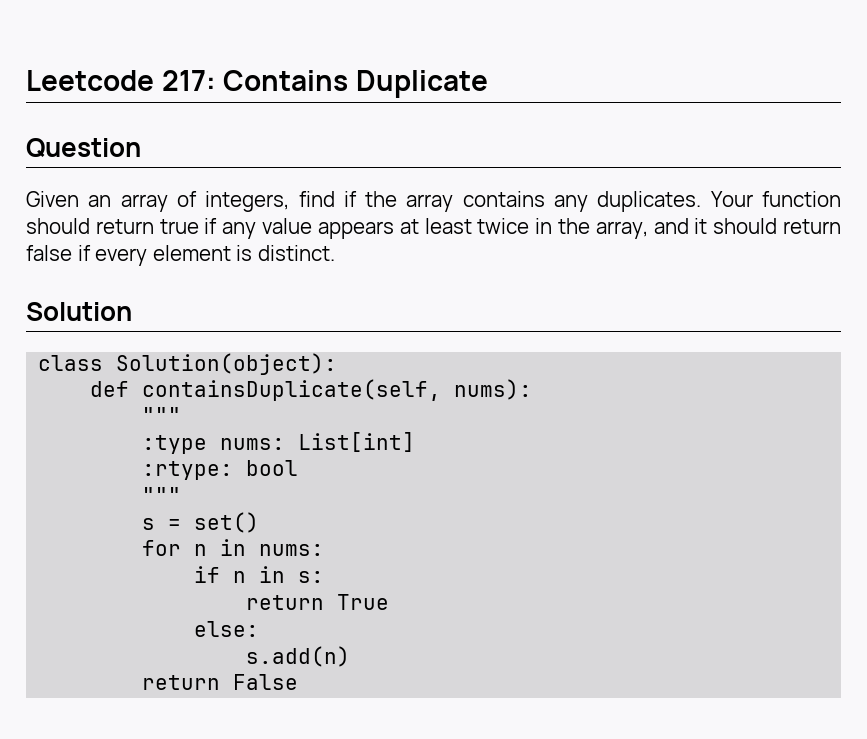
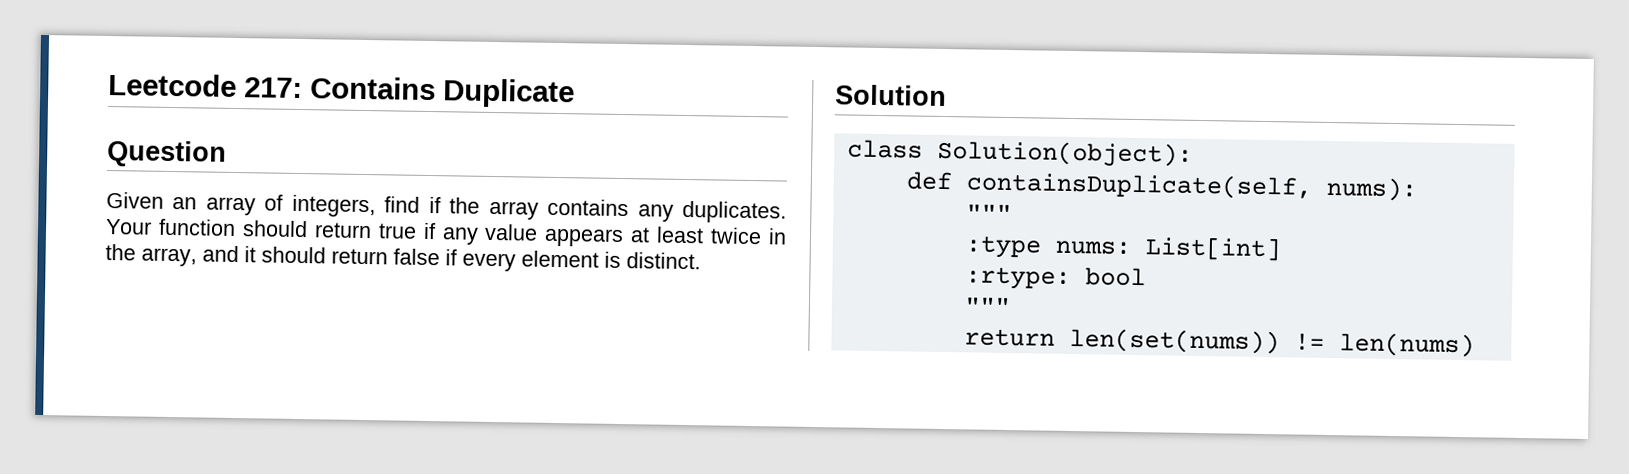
- s = set()
- for n in nums:
- if n in s:
- return True
- else:
- s.add(n)
- return False
+ return len(set(nums)) != len(nums)

